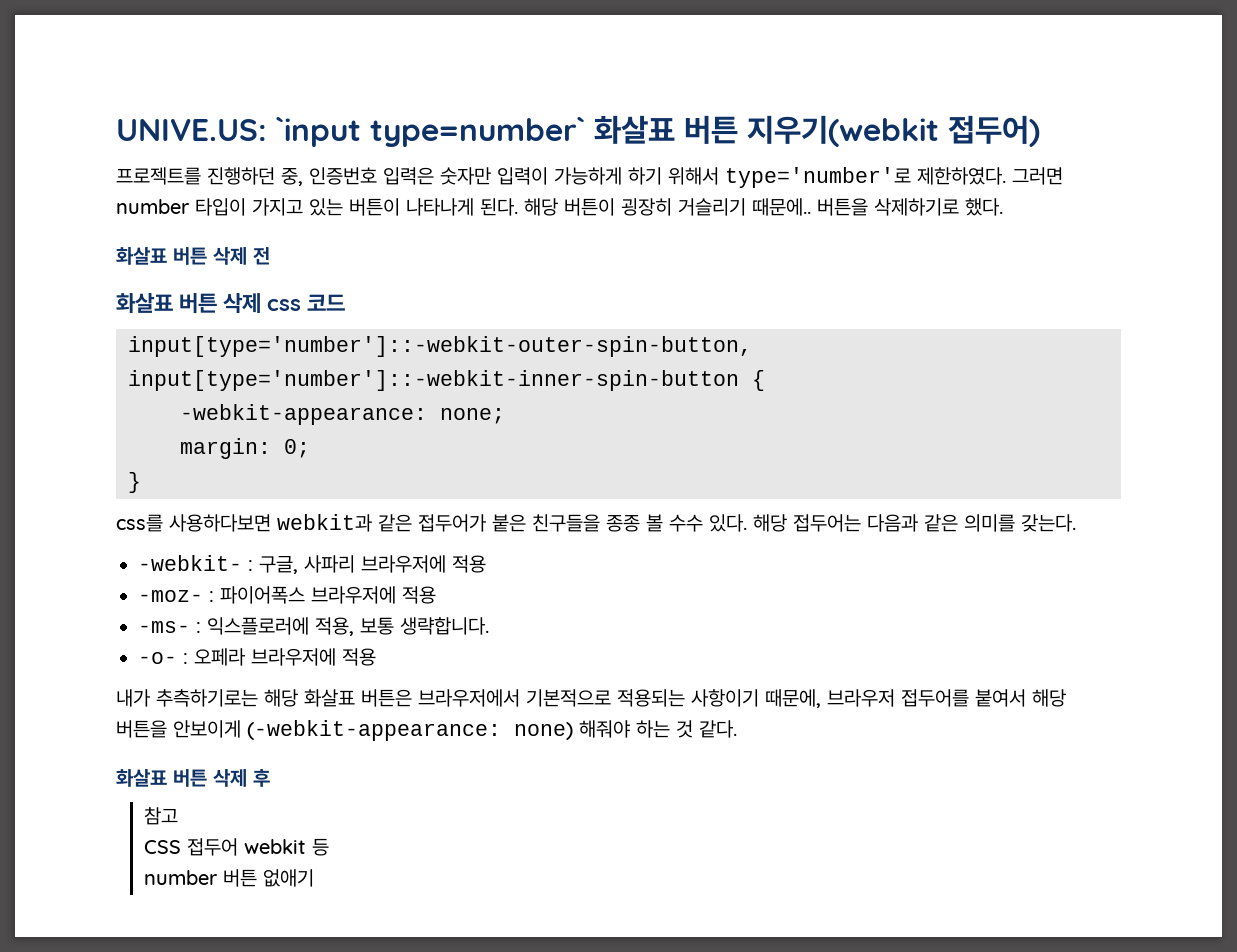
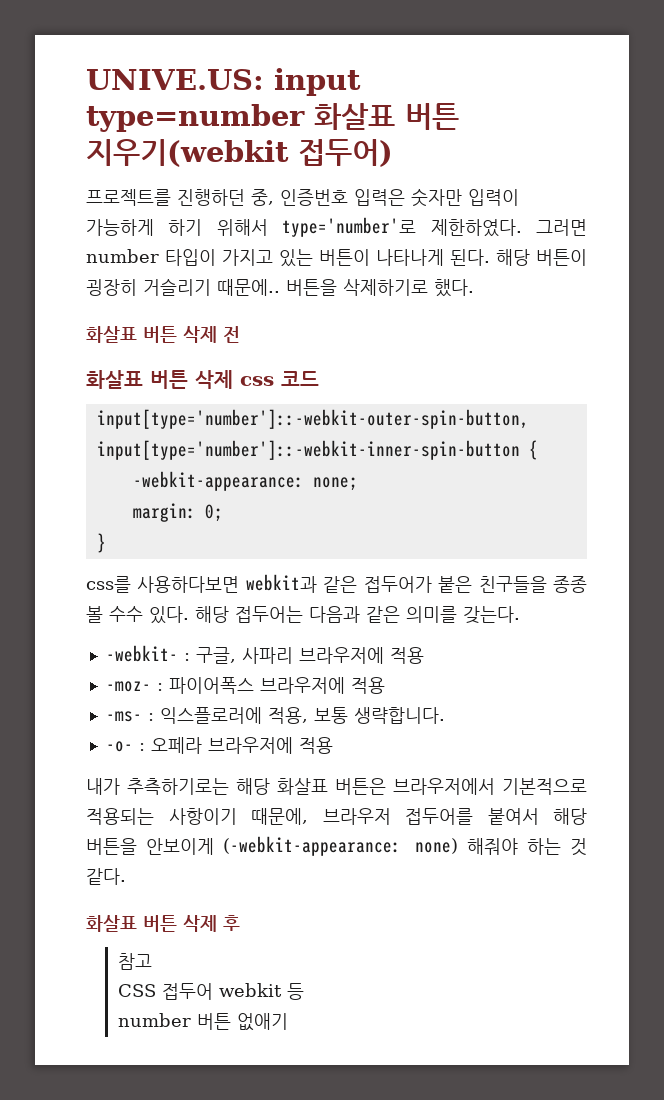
- UNIVE.US: `input type=number` 화살표 버튼 지우기(webkit 접두어)
+ UNIVE.US: input type=number 화살표 버튼 지우기(webkit 접두어)

